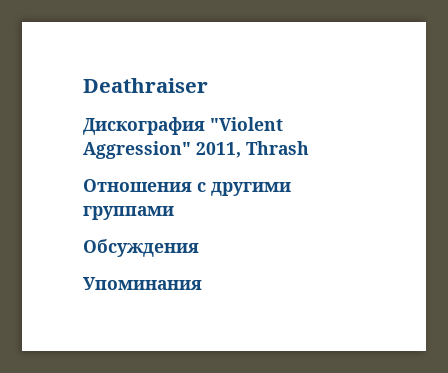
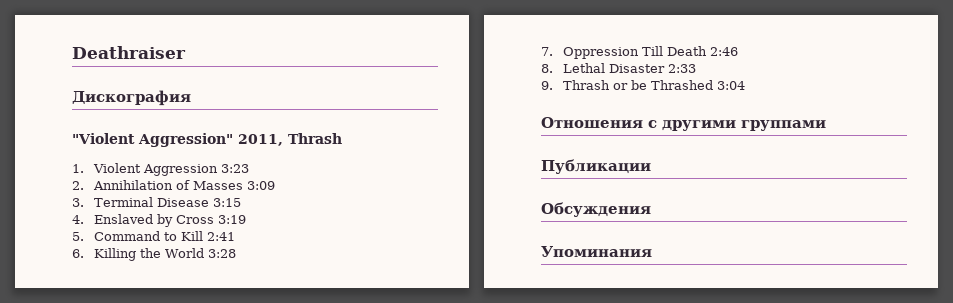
- Дискография "Violent Aggression" 2011, Thrash
+ Дискография
+ "Violent Aggression" 2011, Thrash
+ 1. Violent Aggression 3:23
+ 2. Annihilation of Masses 3:09
+ 3. Terminal Disease 3:15
+ 4. Enslaved by Cross 3:19
+ 5. Command to Kill 2:41
+ 6. Killing the World 3:28
+ 7. Oppression Till Death 2:46
+ 8. Lethal Disaster 2:33
+ 9. Thrash or be Thrashed 3:04
+ Публикации

